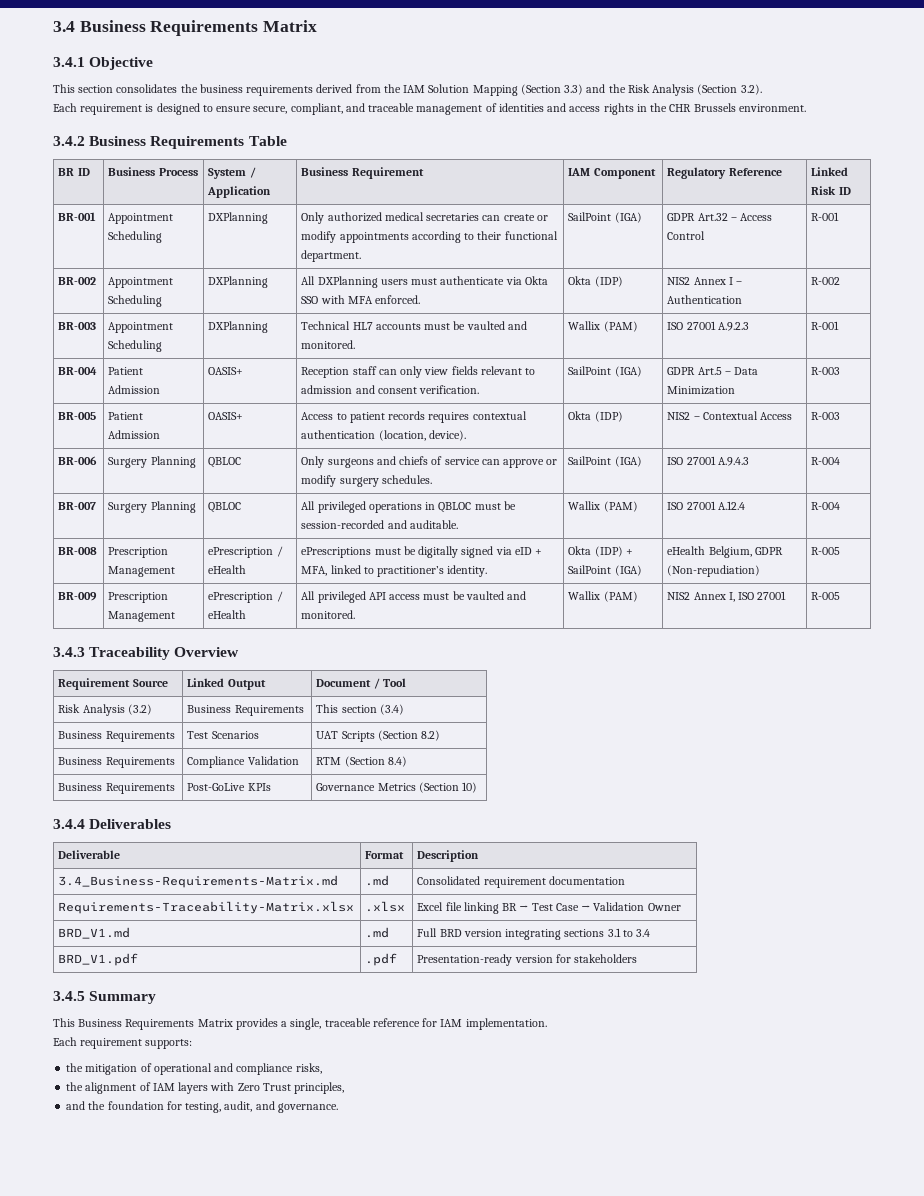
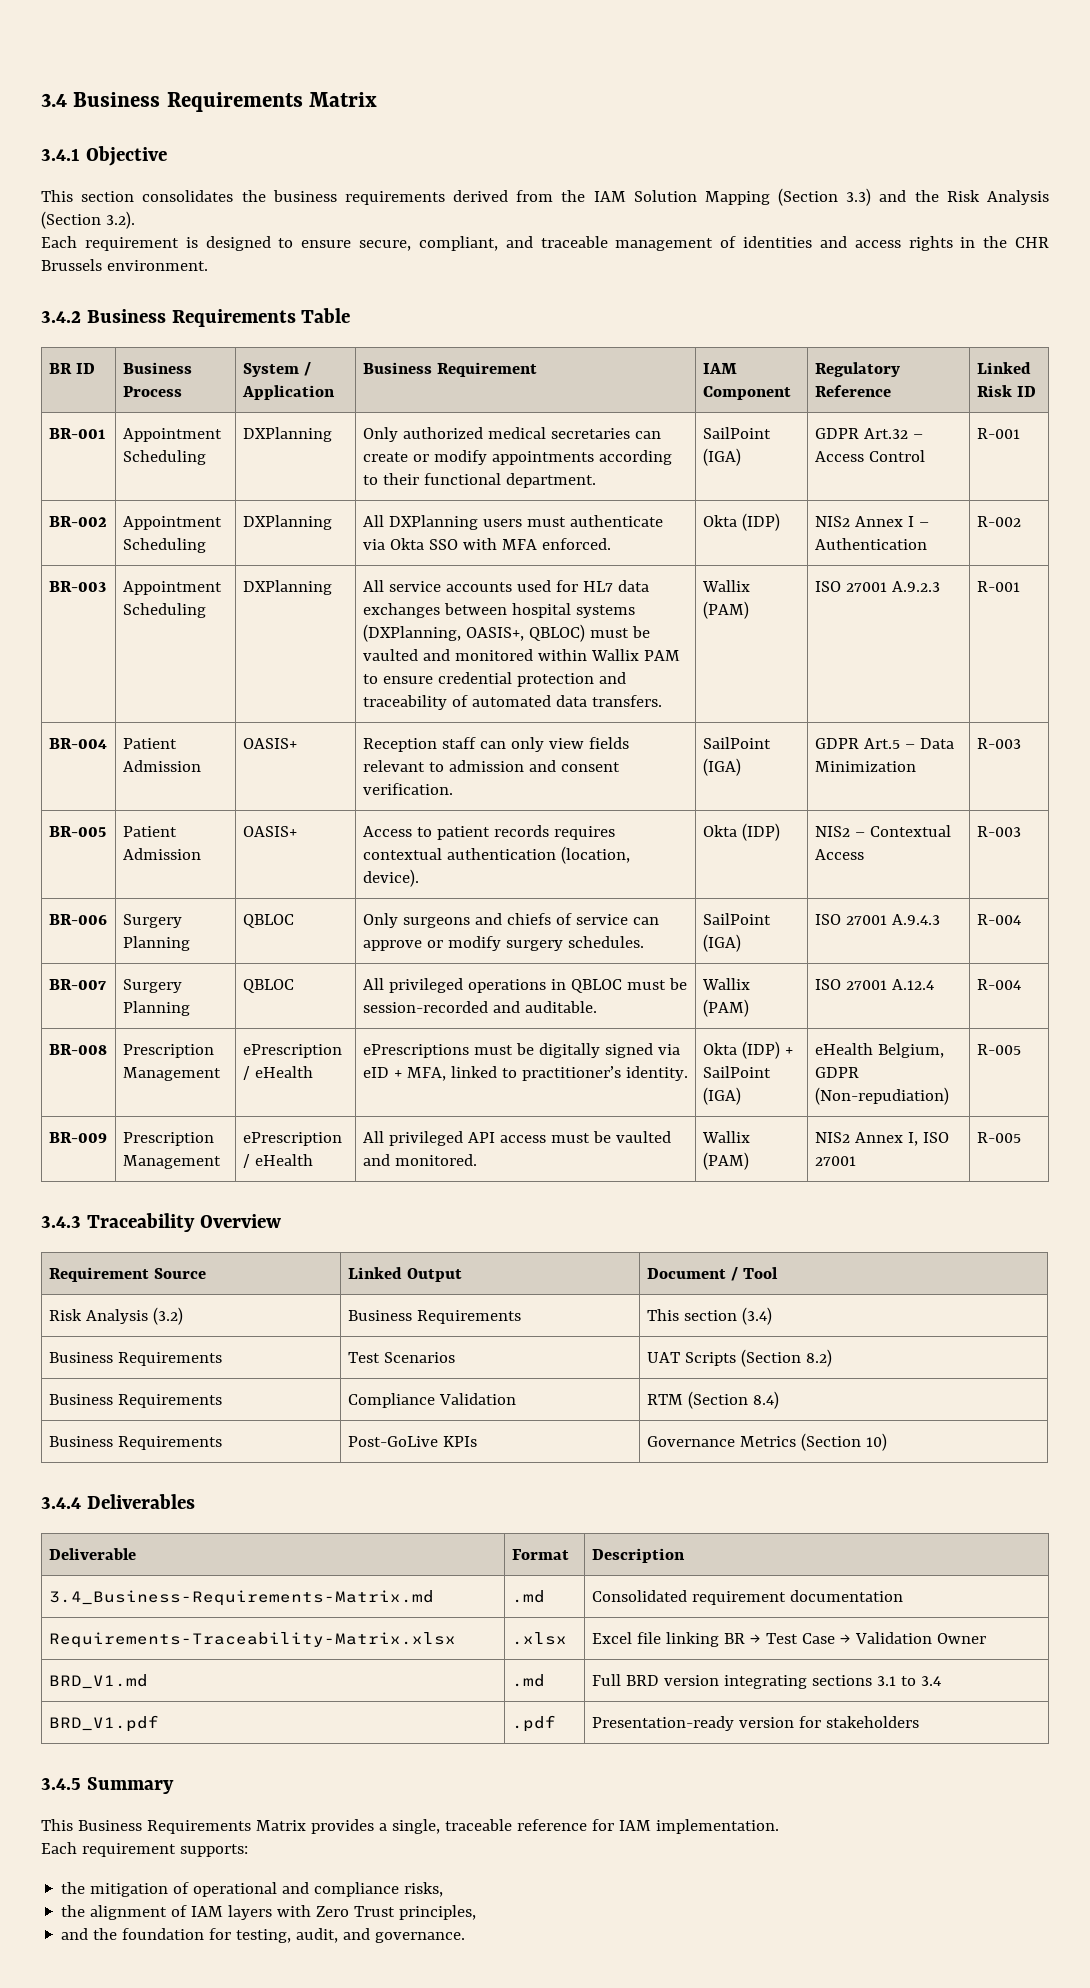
- Technical HL7 accounts must be vaulted and monitored.
+ All service accounts used for HL7 data exchanges between hospital systems (DXPlanning, OASIS+, QBLOC) must be vaulted and monitored within Wallix PAM to ensure credential protection and traceability of automated data transfers.

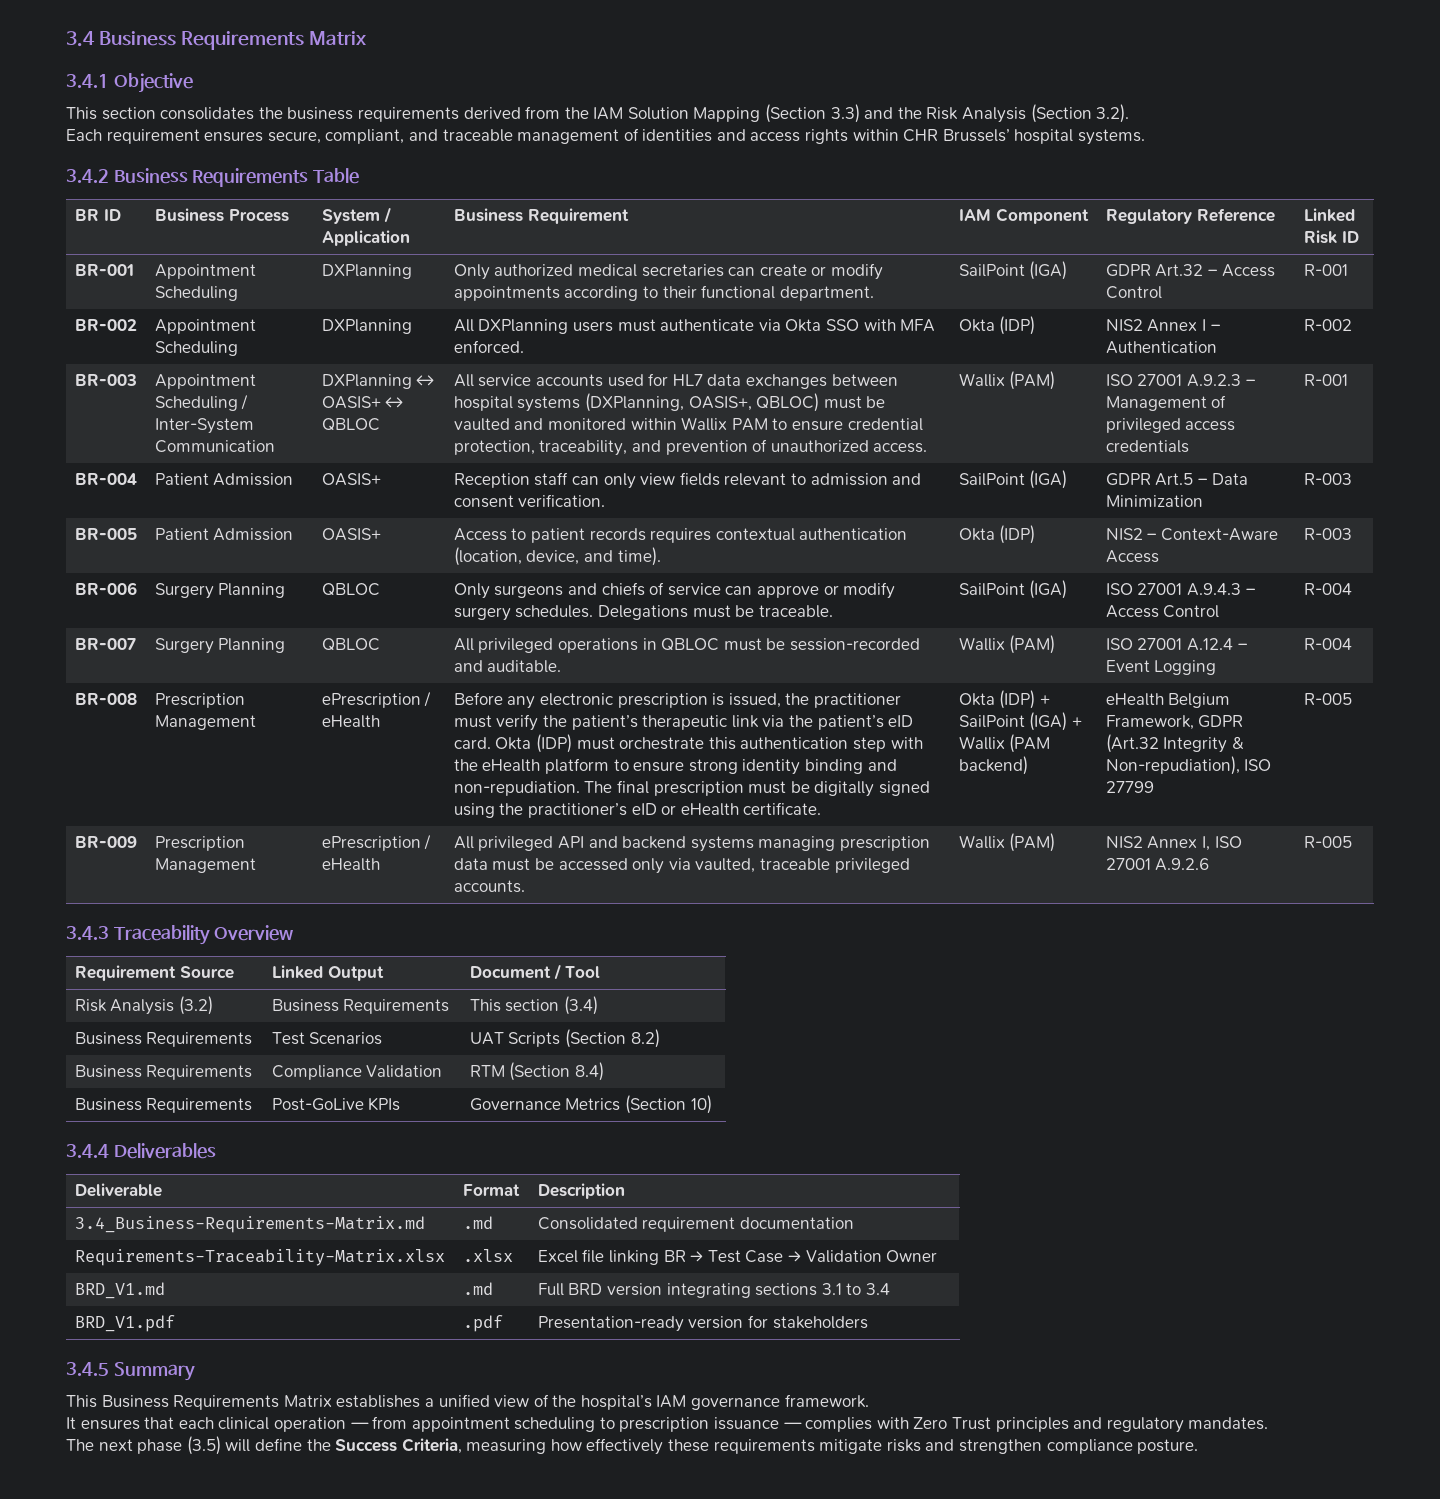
- Each requirement is designed to ensure secure, compliant, and traceable management of identities and access rights in the CHR Brussels environment.
+ Each requirement ensures secure, compliant, and traceable management of identities and access rights within CHR Brussels’ hospital systems.
- BR-003 | Appointment Scheduling | DXPlanning
+ BR-003 | Appointment Scheduling / Inter-System Communication | DXPlanning ↔ OASIS+ ↔ QBLOC
- All service accounts used for HL7 data exchanges between hospital systems (DXPlanning, OASIS+, QBLOC) must be vaulted and monitored within Wallix PAM to ensure credential protection and traceability of automated data transfers.
+ All service accounts used for HL7 data exchanges between hospital systems (DXPlanning, OASIS+, QBLOC) must be vaulted and monitored within Wallix PAM to ensure credential protection, traceability, and prevention of unauthorized access.
- ISO 27001 A.9.2.3
+ ISO 27001 A.9.2.3 – Management of privileged access credentials
- BR-005 | Patient Admission | OASIS+ | Access to patient records requires contextual authentication (location, device). | Okta (IDP) | NIS2 – Contextual Access | R-003
+ BR-005 | Patient Admission | OASIS+ | Access to patient records requires contextual authentication (location, device, and time). | Okta (IDP) | NIS2 – Context-Aware Access | R-003
- BR-006 | Surgery Planning | QBLOC | Only surgeons and chiefs of service can approve or modify surgery schedules. | SailPoint (IGA) | ISO 27001 A.9.4.3 | R-004
+ BR-006 | Surgery Planning | QBLOC | Only surgeons and chiefs of service can approve or modify surgery schedules. Delegations must be traceable. | SailPoint (IGA) | ISO 27001 A.9.4.3 – Access Control | R-004
- BR-007 | Surgery Planning | QBLOC | All privileged operations in QBLOC must be session-recorded and auditable. | Wallix (PAM) | ISO 27001 A.12.4 | R-004
+ BR-007 | Surgery Planning | QBLOC | All privileged operations in QBLOC must be session-recorded and auditable. | Wallix (PAM) | ISO 27001 A.12.4 – Event Logging | R-004
- ePrescriptions must be digitally signed via eID + MFA, linked to practitioner’s identity.
+ Before any electronic prescription is issued, the practitioner must verify the patient’s therapeutic link via the patient’s eID card. Okta (IDP) must orchestrate this authentication step with the eHealth platform to ensure strong identity binding and non-repudiation. The final prescription must be digitally signed using the practitioner’s eID or eHealth certificate.
- Okta (IDP) + SailPoint (IGA) | eHealth Belgium, GDPR (Non-repudiation)
+ Okta (IDP) + SailPoint (IGA) + Wallix (PAM backend) | eHealth Belgium Framework, GDPR (Art.32 Integrity & Non-repudiation), ISO 27799
- BR-009 | Prescription Management | ePrescription / eHealth | All privileged API access must be vaulted and monitored. | Wallix (PAM) | NIS2 Annex I, ISO 27001 | R-005
+ BR-009 | Prescription Management | ePrescription / eHealth | All privileged API and backend systems managing prescription data must be accessed only via vaulted, traceable privileged accounts. | Wallix (PAM) | NIS2 Annex I, ISO 27001 A.9.2.6 | R-005
- This Business Requirements Matrix provides a single, traceable reference for IAM implementation.
- Each requirement supports:
- the mitigation of operational and compliance risks,
- the alignment of IAM layers with Zero Trust principles,
- and the foundation for testing, audit, and governance.
+ This Business Requirements Matrix establishes a unified view of the hospital’s IAM governance framework.
+ It ensures that each clinical operation — from appointment scheduling to prescription issuance — complies with Zero Trust principles and regulatory mandates.
+ The next phase (3.5) will define the Success Criteria, measuring how effectively these requirements mitigate risks and strengthen compliance posture.

